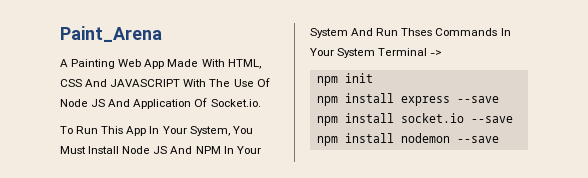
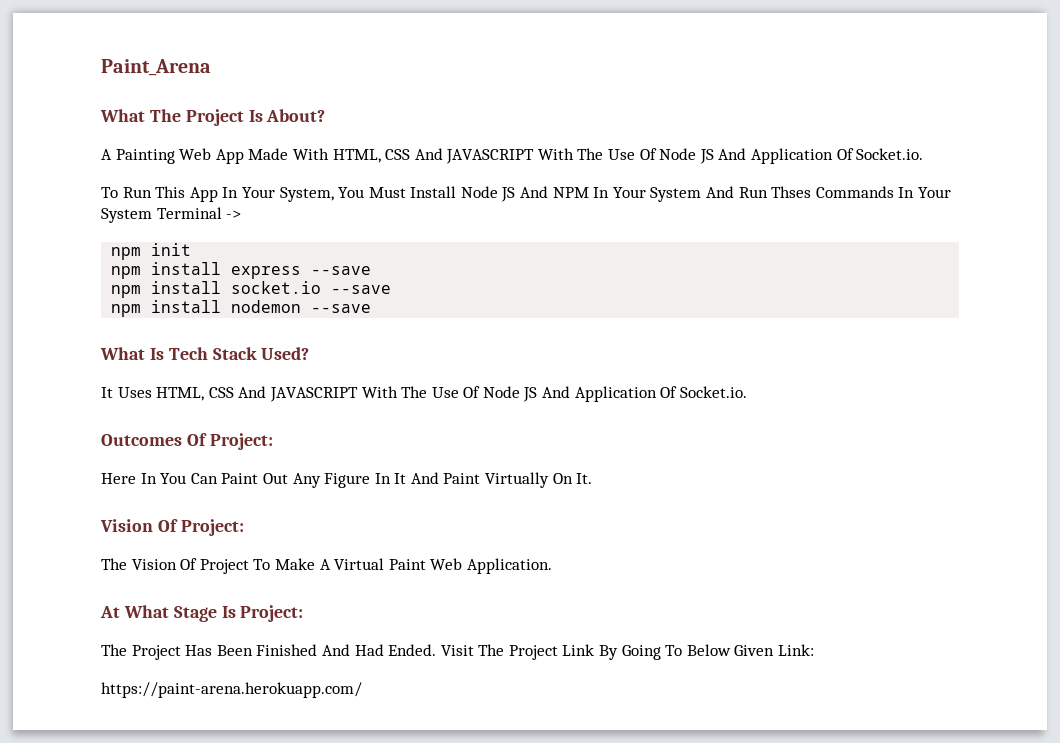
+ What The Project Is About?
+ What Is Tech Stack Used?
+ It Uses HTML, CSS And JAVASCRIPT With The Use Of Node JS And Application Of Socket.io.
+ Outcomes Of Project:
+ Here In You Can Paint Out Any Figure In It And Paint Virtually On It.
+ Vision Of Project:
+ The Vision Of Project To Make A Virtual Paint Web Application.
+ At What Stage Is Project:
+ The Project Has Been Finished And Had Ended. Visit The Project Link By Going To Below Given Link:
+ https://paint-arena.herokuapp.com/

